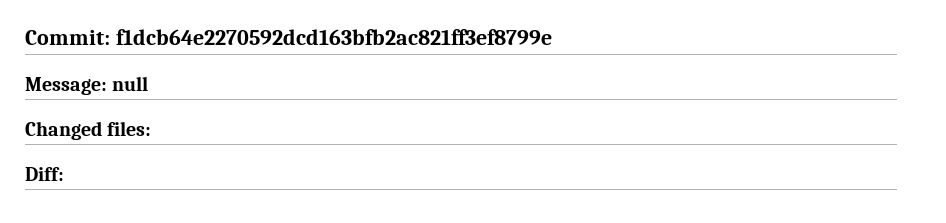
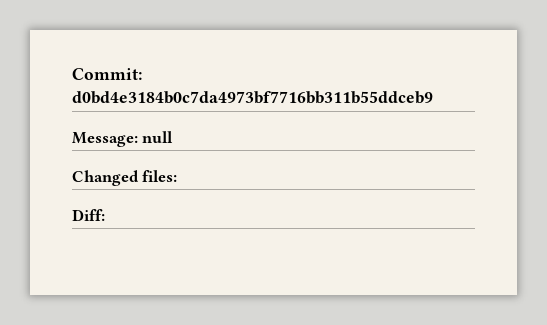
- Commit: f1dcb64e2270592dcd163bfb2ac821ff3ef8799e
+ Commit: d0bd4e3184b0c7da4973bf7716bb311b55ddceb9

